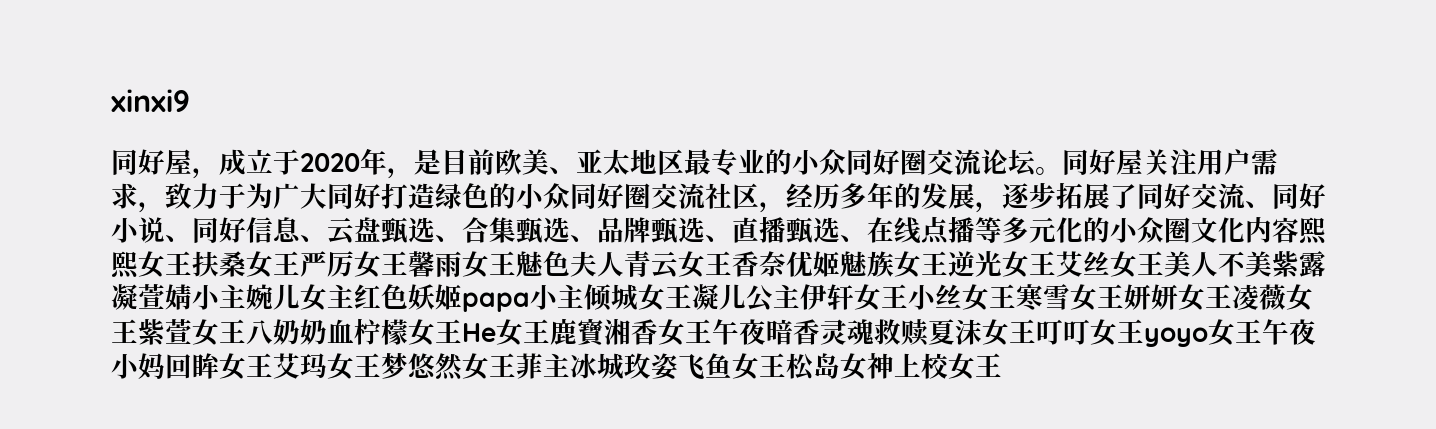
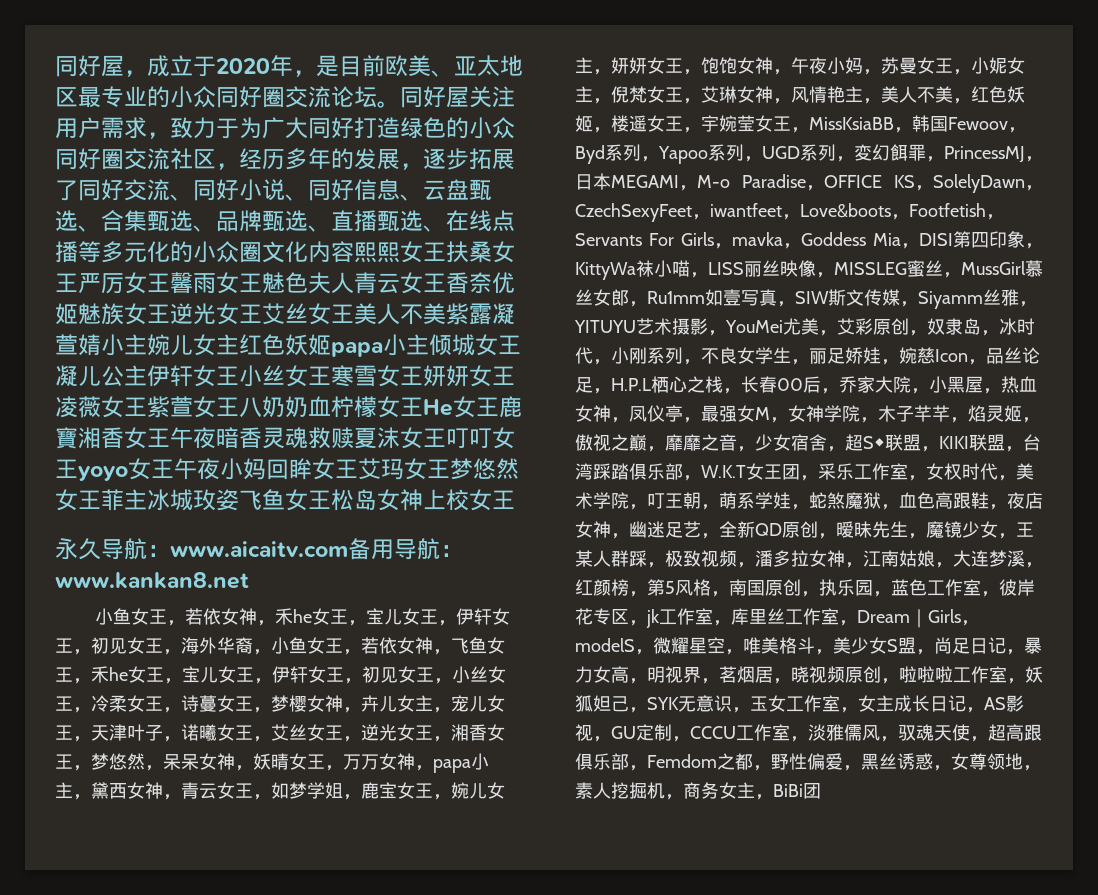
- xinxi9
+ 永久导航：www.aicaitv.com备用导航：www.kankan8.net
+ 小鱼女王，若依女神，禾he女王，宝儿女王，伊轩女王，初见女王，海外华裔，小鱼女王，若依女神，飞鱼女王，禾he女王，宝儿女王，伊轩女王，初见女王，小丝女王，冷柔女王，诗蔓女王，梦樱女神，卉儿女主，宠儿女王，天津叶子，诺曦女王，艾丝女王，逆光女王，湘香女王，梦悠然，呆呆女神，妖晴女王，万万女神，papa小主，黛西女神，青云女王，如梦学姐，鹿宝女王，婉儿女主，妍妍女王，饱饱女神，午夜小妈，苏曼女王，小妮女主，倪梵女王，艾琳女神，风情艳主，美人不美，红色妖姬，楼遥女王，宇婉莹女王，MissKsiaBB，韩国Fewoov，Byd系列，Yapoo系列，UGD系列，変幻餌罪，PrincessMJ，日本MEGAMI，M-o Paradise，OFFICE KS，SolelyDawn，CzechSexyFeet，iwantfeet，Love&boots，Footfetish，Servants For Girls，mavka，Goddess Mia，DISI第四印象，KittyWa袜小喵，LISS丽丝映像，MISSLEG蜜丝，MussGirl慕丝女郎，Ru1mm如壹写真，SIW斯文传媒，Siyamm丝雅，YITUYU艺术摄影，YouMei尤美，艾彩原创，奴隶岛，冰时代，小刚系列，不良女学生，丽足娇娃，婉慈Icon，品丝论足，H.P.L栖心之栈，长春00后，乔家大院，小黑屋，热血女神，凤仪亭，最强女M，女神学院，木子芊芊，焰灵姬，傲视之巅，靡靡之音，少女宿舍，超S◆联盟，KIKI联盟，台湾踩踏俱乐部，W.K.T女王团，采乐工作室，女权时代，美术学院，叮王朝，萌系学娃，蛇煞魔狱，血色高跟鞋，夜店女神，幽迷足艺，全新QD原创，暧昧先生，魔镜少女，王某人群踩，极致视频，潘多拉女神，江南姑娘，大连梦溪，红颜榜，第5风格，南国原创，执乐园，蓝色工作室，彼岸花专区，jk工作室，库里丝工作室，Dream｜Girls，modelS，微耀星空，唯美格斗，美少女S盟，尚足日记，暴力女高，明视界，茗烟居，晓视频原创，啦啦啦工作室，妖狐妲己，SYK无意识，玉女工作室，女主成长日记，AS影视，GU定制，CCCU工作室，淡雅儒风，驭魂天使，超高跟俱乐部，Femdom之都，野性偏爱，黑丝诱惑，女尊领地，素人挖掘机，商务女主，BiBi团

